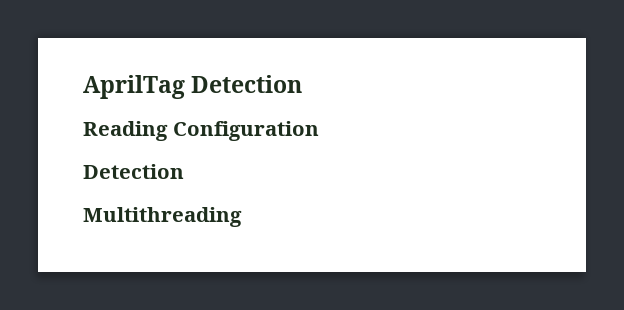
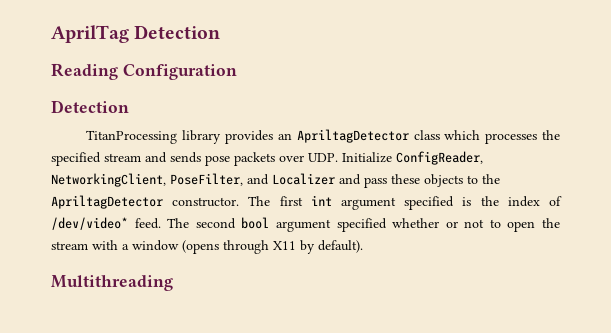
+ TitanProcessing library provides an ApriltagDetector class which processes the specified stream and sends pose packets over UDP. Initialize ConfigReader, NetworkingClient, PoseFilter, and Localizer and pass these objects to the ApriltagDetector constructor. The first int argument specified is the index of /dev/video* feed. The second bool argument specified whether or not to open the stream with a window (opens through X11 by default).

